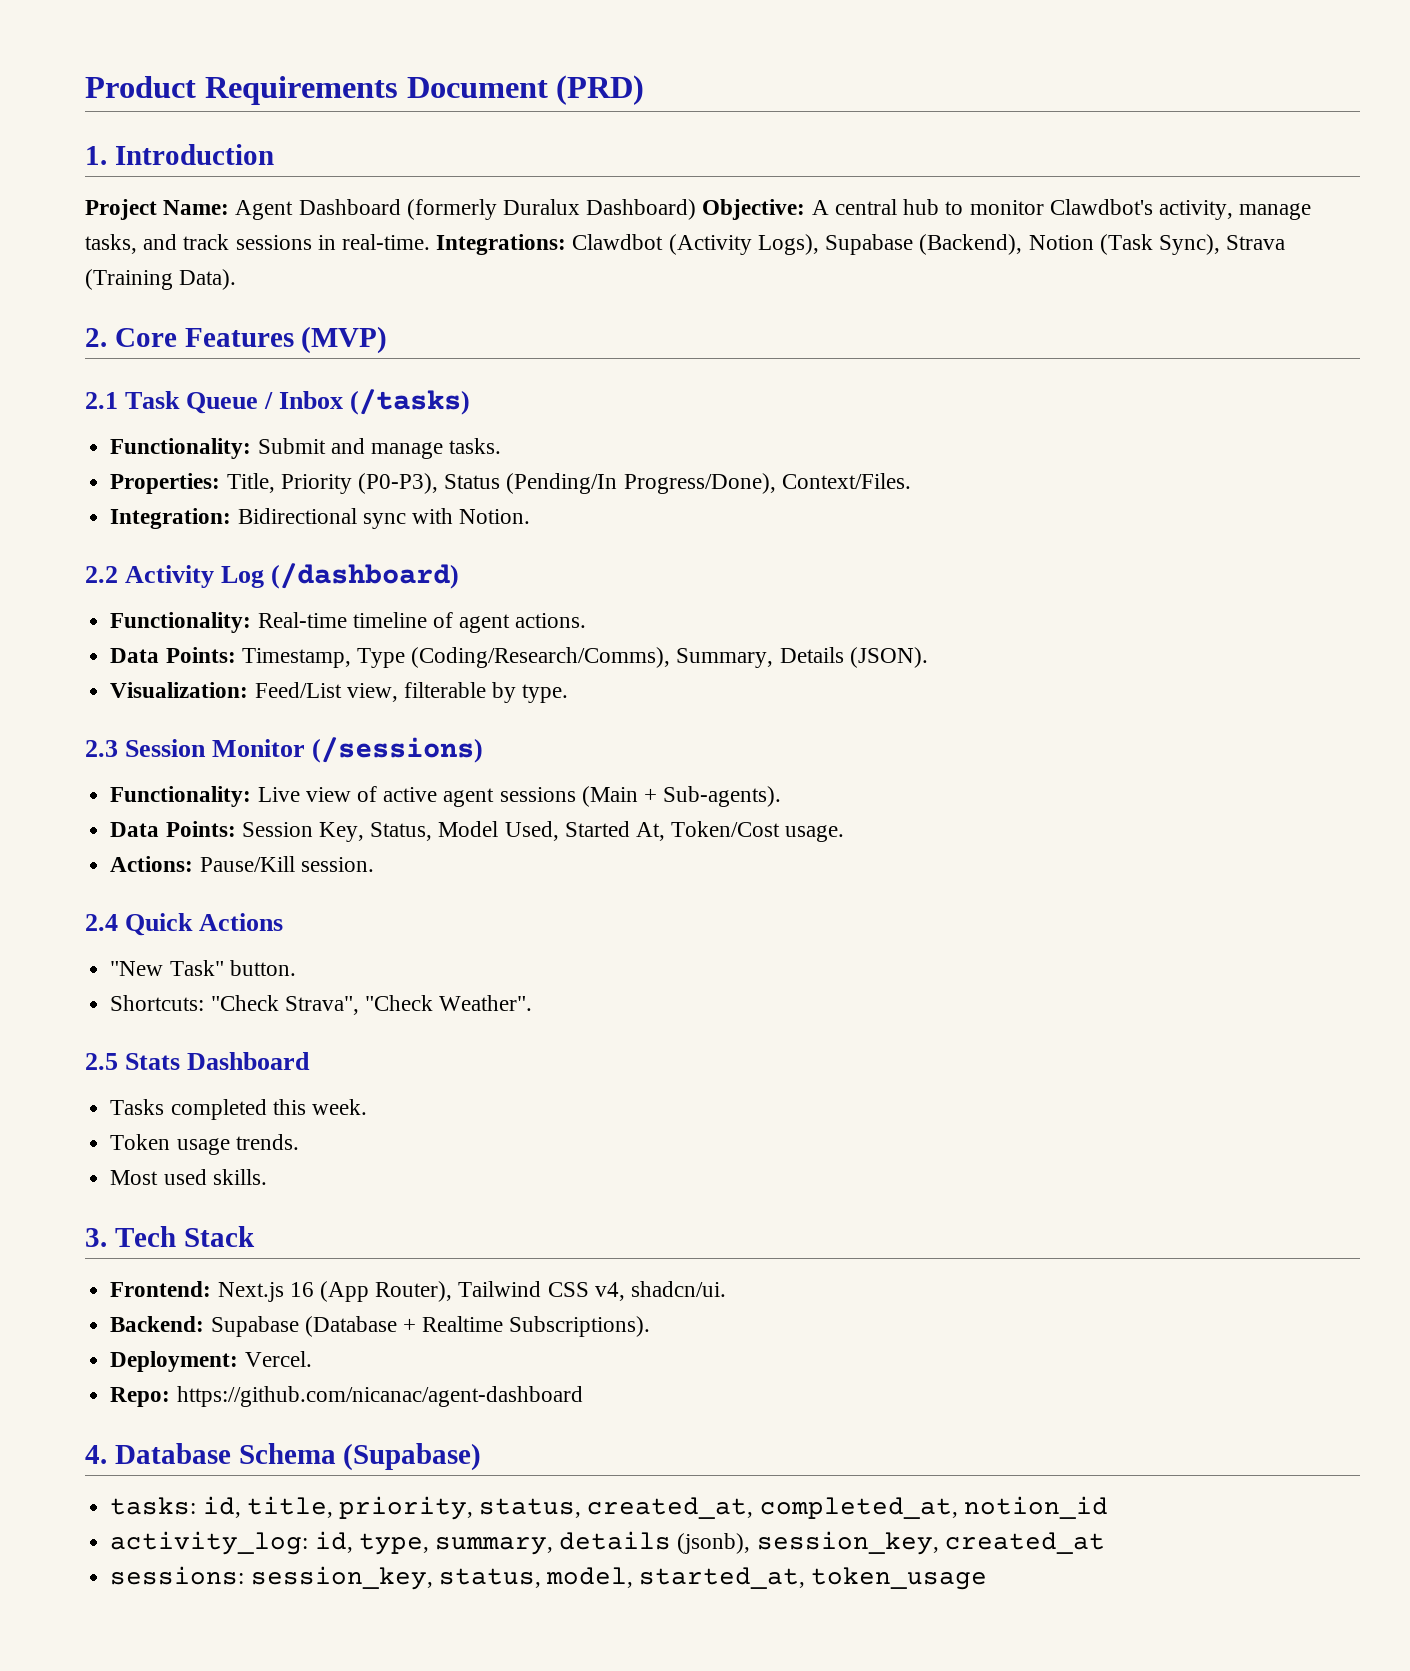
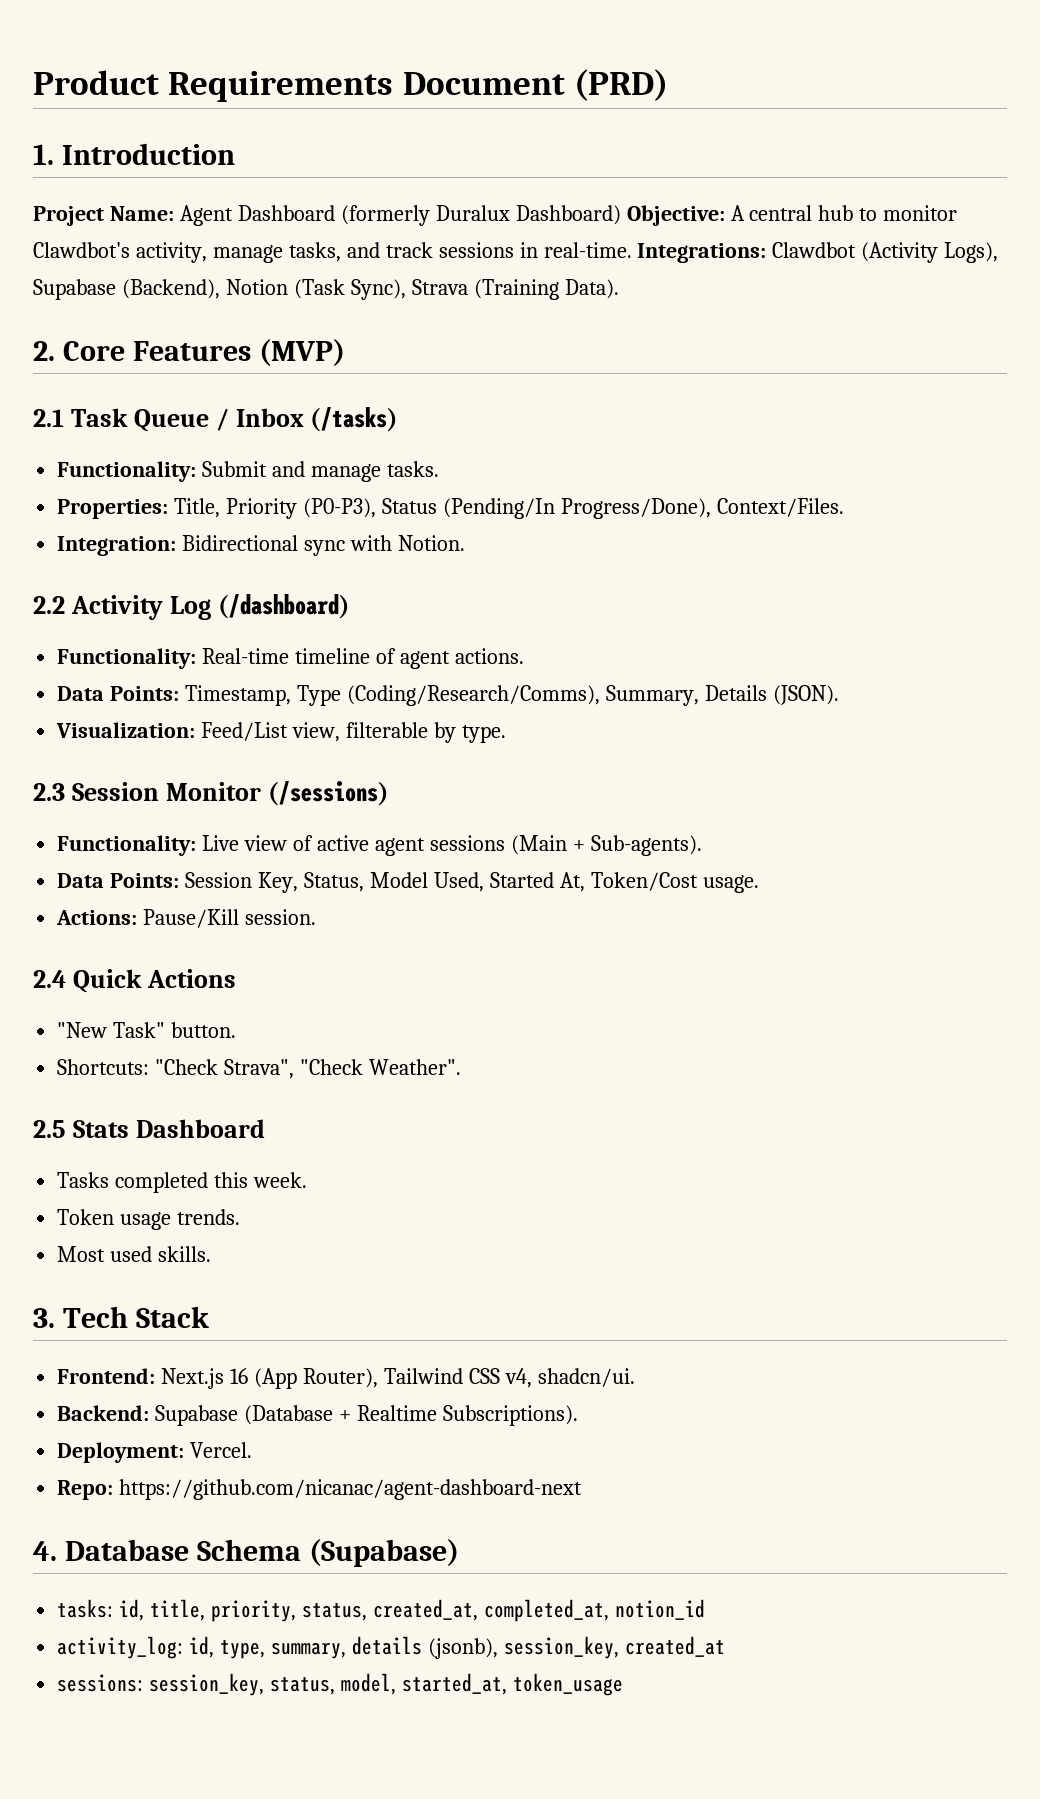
- Repo: https://github.com/nicanac/agent-dashboard
+ Repo: https://github.com/nicanac/agent-dashboard-next

